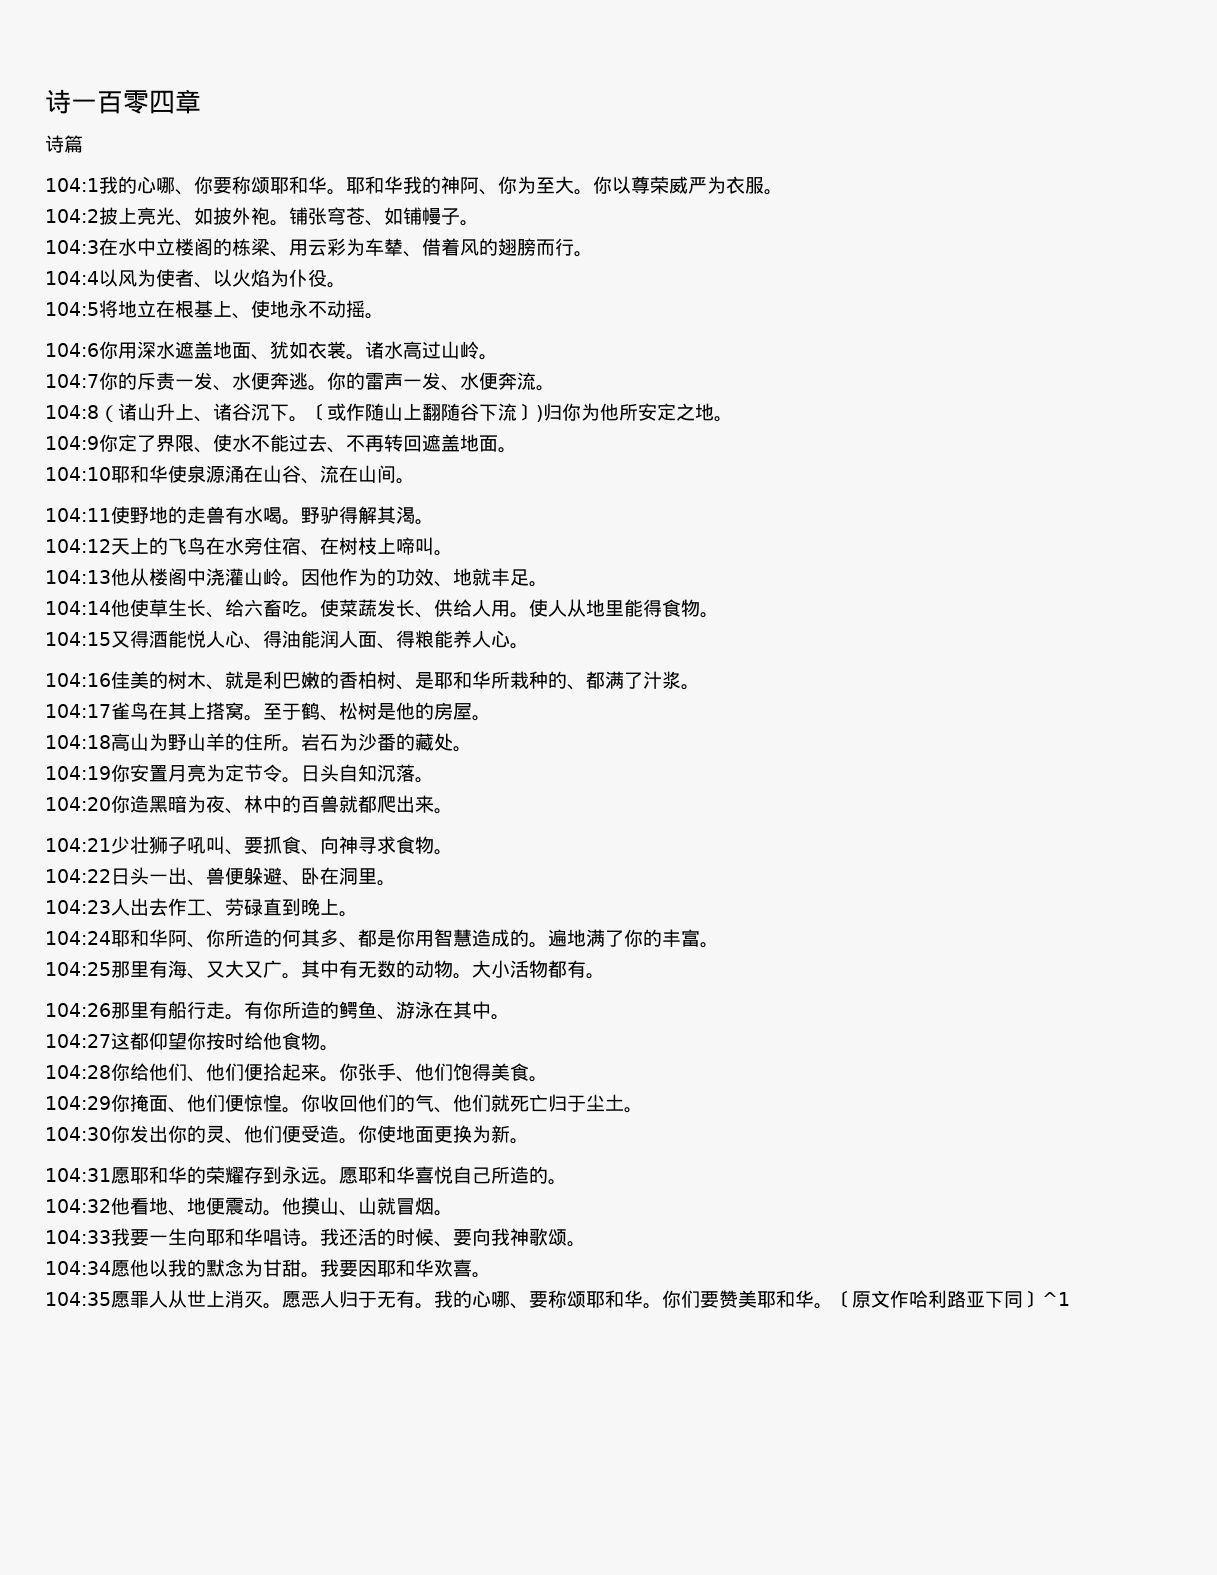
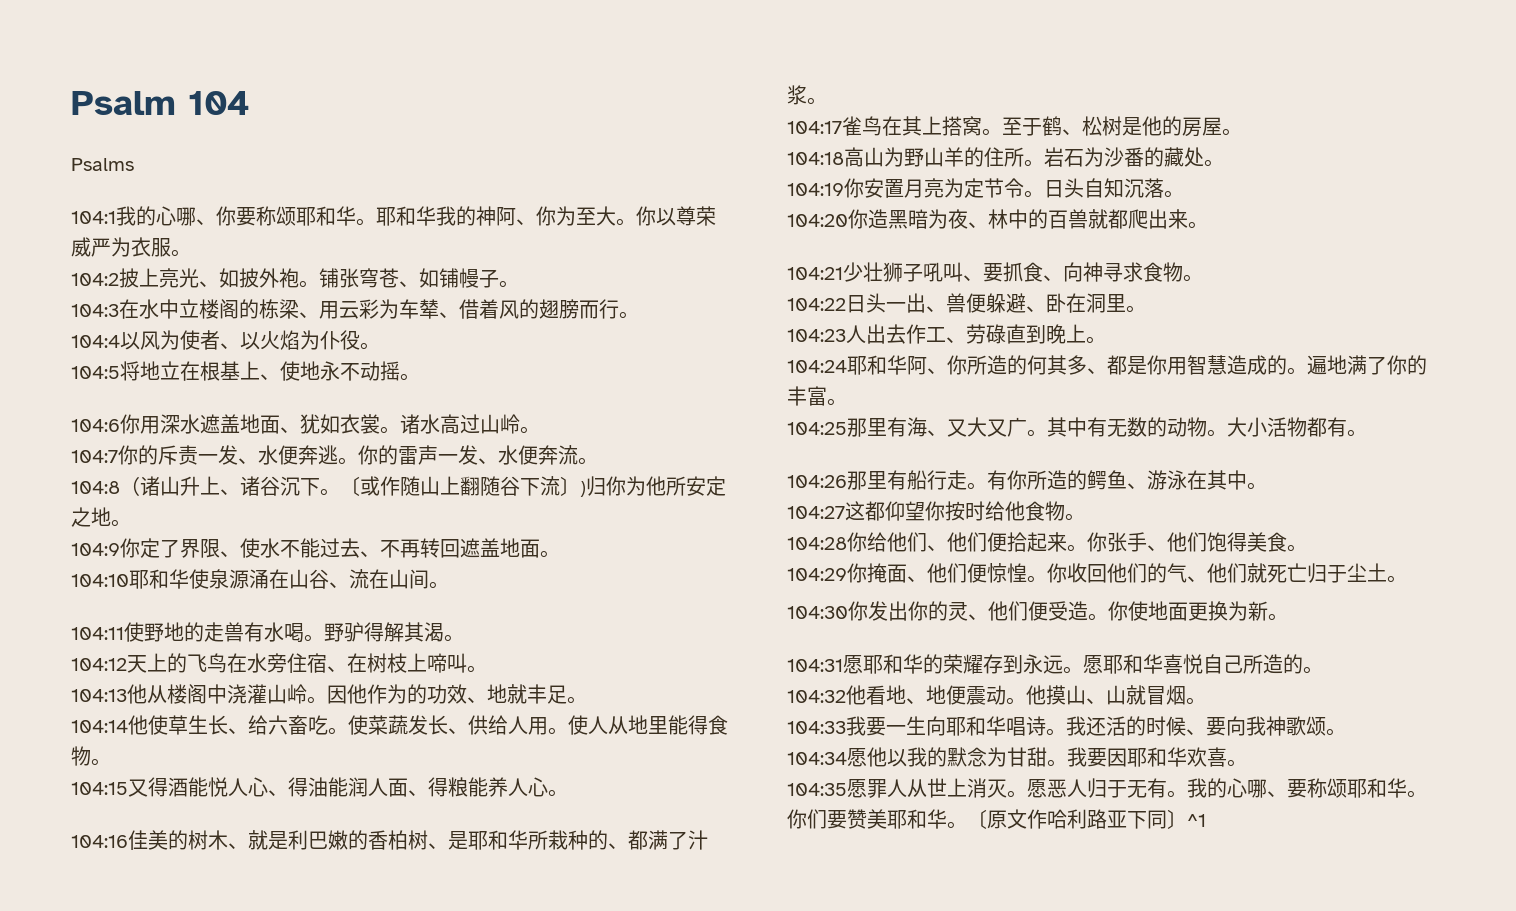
- 诗一百零四章
- 诗篇
+ Psalm 104
+ Psalms

